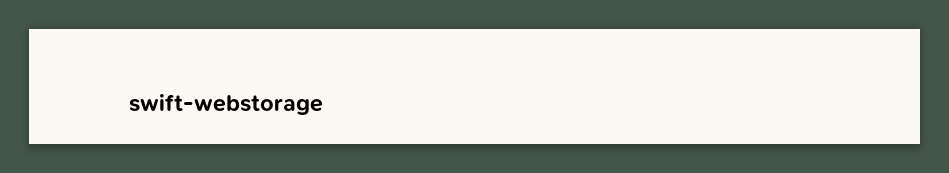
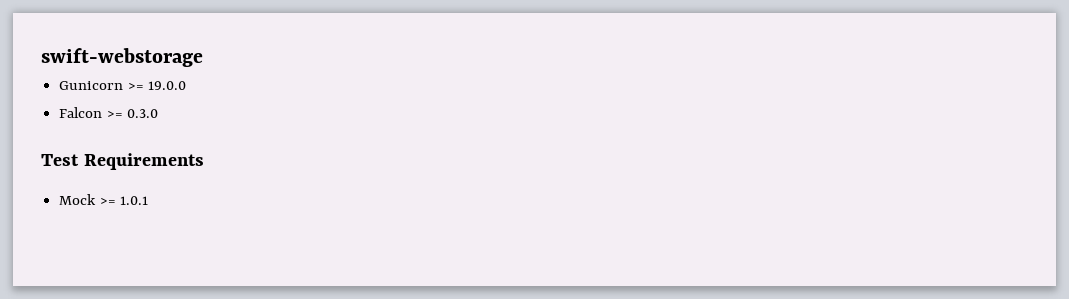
+ Gunicorn >= 19.0.0
+ Falcon >= 0.3.0
+ Test Requirements
+ Mock >= 1.0.1

